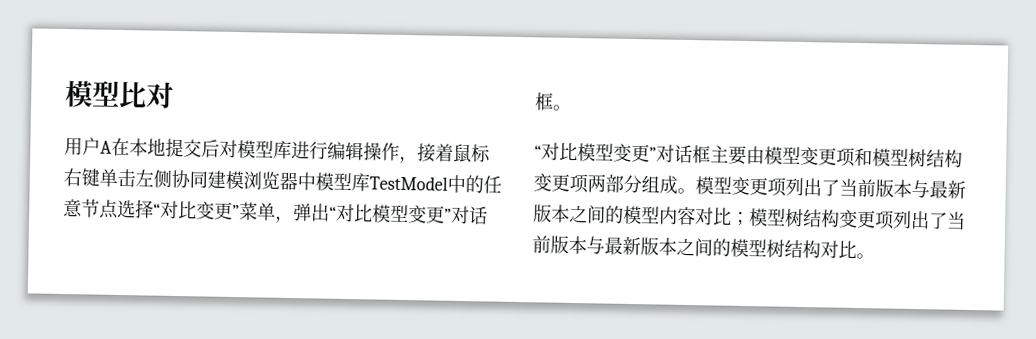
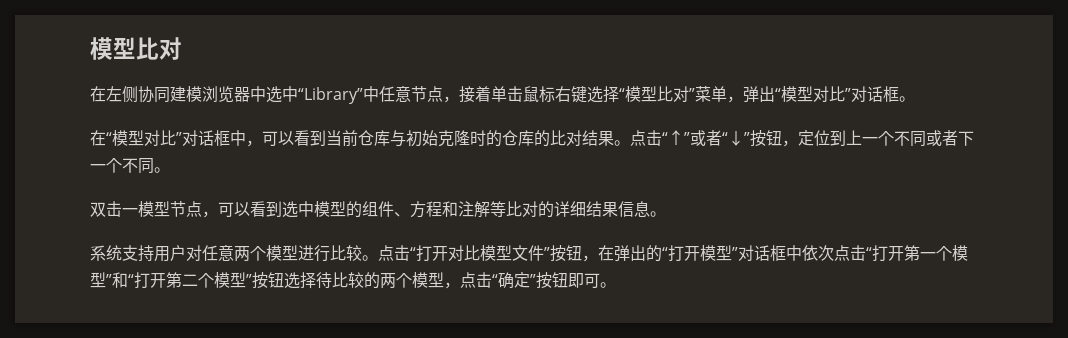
- 用户A在本地提交后对模型库进行编辑操作，接着鼠标右键单击左侧协同建模浏览器中模型库TestModel中的任意节点选择“对比变更”菜单，弹出“对比模型变更”对话框。
+ 在左侧协同建模浏览器中选中“Library”中任意节点，接着单击鼠标右键选择“模型比对”菜单，弹出“模型对比”对话框。
- “对比模型变更”对话框主要由模型变更项和模型树结构变更项两部分组成。模型变更项列出了当前版本与最新版本之间的模型内容对比；模型树结构变更项列出了当前版本与最新版本之间的模型树结构对比。
+ 在“模型对比”对话框中，可以看到当前仓库与初始克隆时的仓库的比对结果。点击“↑”或者“↓”按钮，定位到上一个不同或者下一个不同。
+ 双击一模型节点，可以看到选中模型的组件、方程和注解等比对的详细结果信息。
+ 系统支持用户对任意两个模型进行比较。点击“打开对比模型文件”按钮，在弹出的“打开模型”对话框中依次点击“打开第一个模型”和“打开第二个模型”按钮选择待比较的两个模型，点击“确定”按钮即可。

